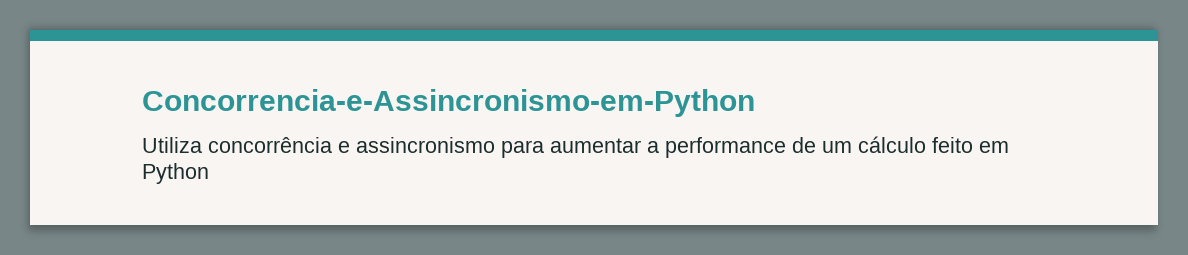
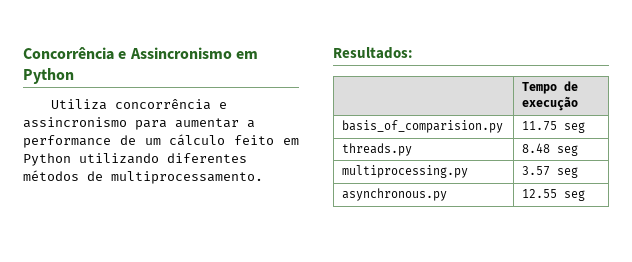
- Concorrencia-e-Assincronismo-em-Python
+ Concorrência e Assincronismo em Python
- Utiliza concorrência e assincronismo para aumentar a performance de um cálculo feito em Python
+ Utiliza concorrência e assincronismo para aumentar a performance de um cálculo feito em Python utilizando diferentes métodos de multiprocessamento.
+ Resultados:
+ | Tempo de execução
+ basis_of_comparision.py | 11.75 seg
+ threads.py | 8.48 seg
+ multiprocessing.py | 3.57 seg
+ asynchronous.py | 12.55 seg

